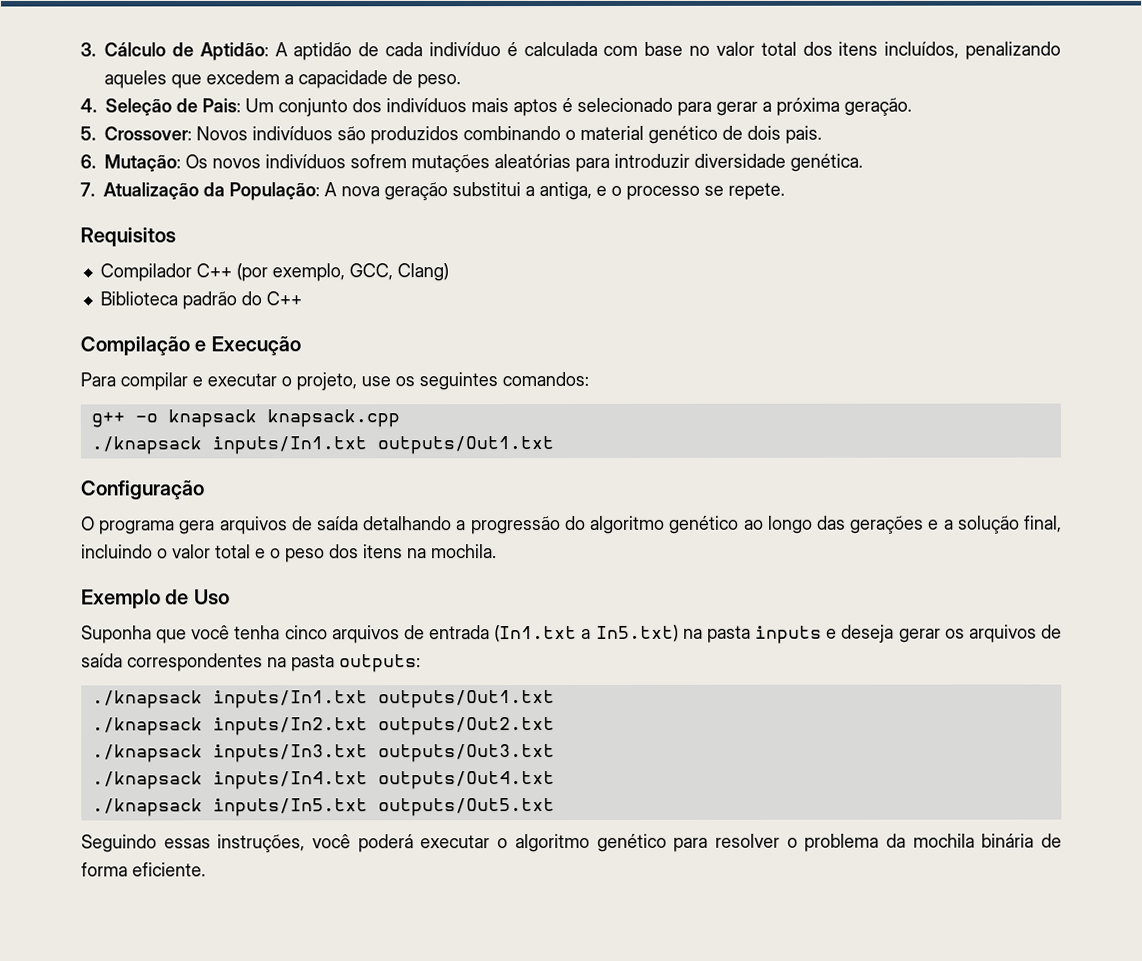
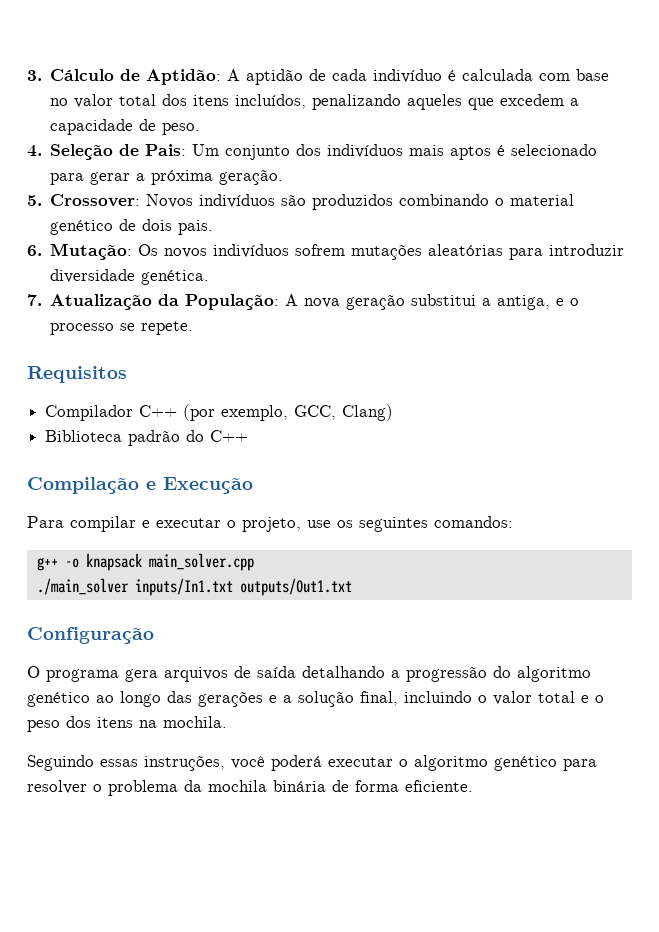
- g++ -o knapsack knapsack.cpp
- ./knapsack inputs/In1.txt outputs/Out1.txt
+ g++ -o knapsack main_solver.cpp
+ ./main_solver inputs/In1.txt outputs/Out1.txt
- Exemplo de Uso
- Suponha que você tenha cinco arquivos de entrada (In1.txt a In5.txt) na pasta inputs e deseja gerar os arquivos de saída correspondentes na pasta outputs:
- ./knapsack inputs/In1.txt outputs/Out1.txt
- ./knapsack inputs/In2.txt outputs/Out2.txt
- ./knapsack inputs/In3.txt outputs/Out3.txt
- ./knapsack inputs/In4.txt outputs/Out4.txt
- ./knapsack inputs/In5.txt outputs/Out5.txt

